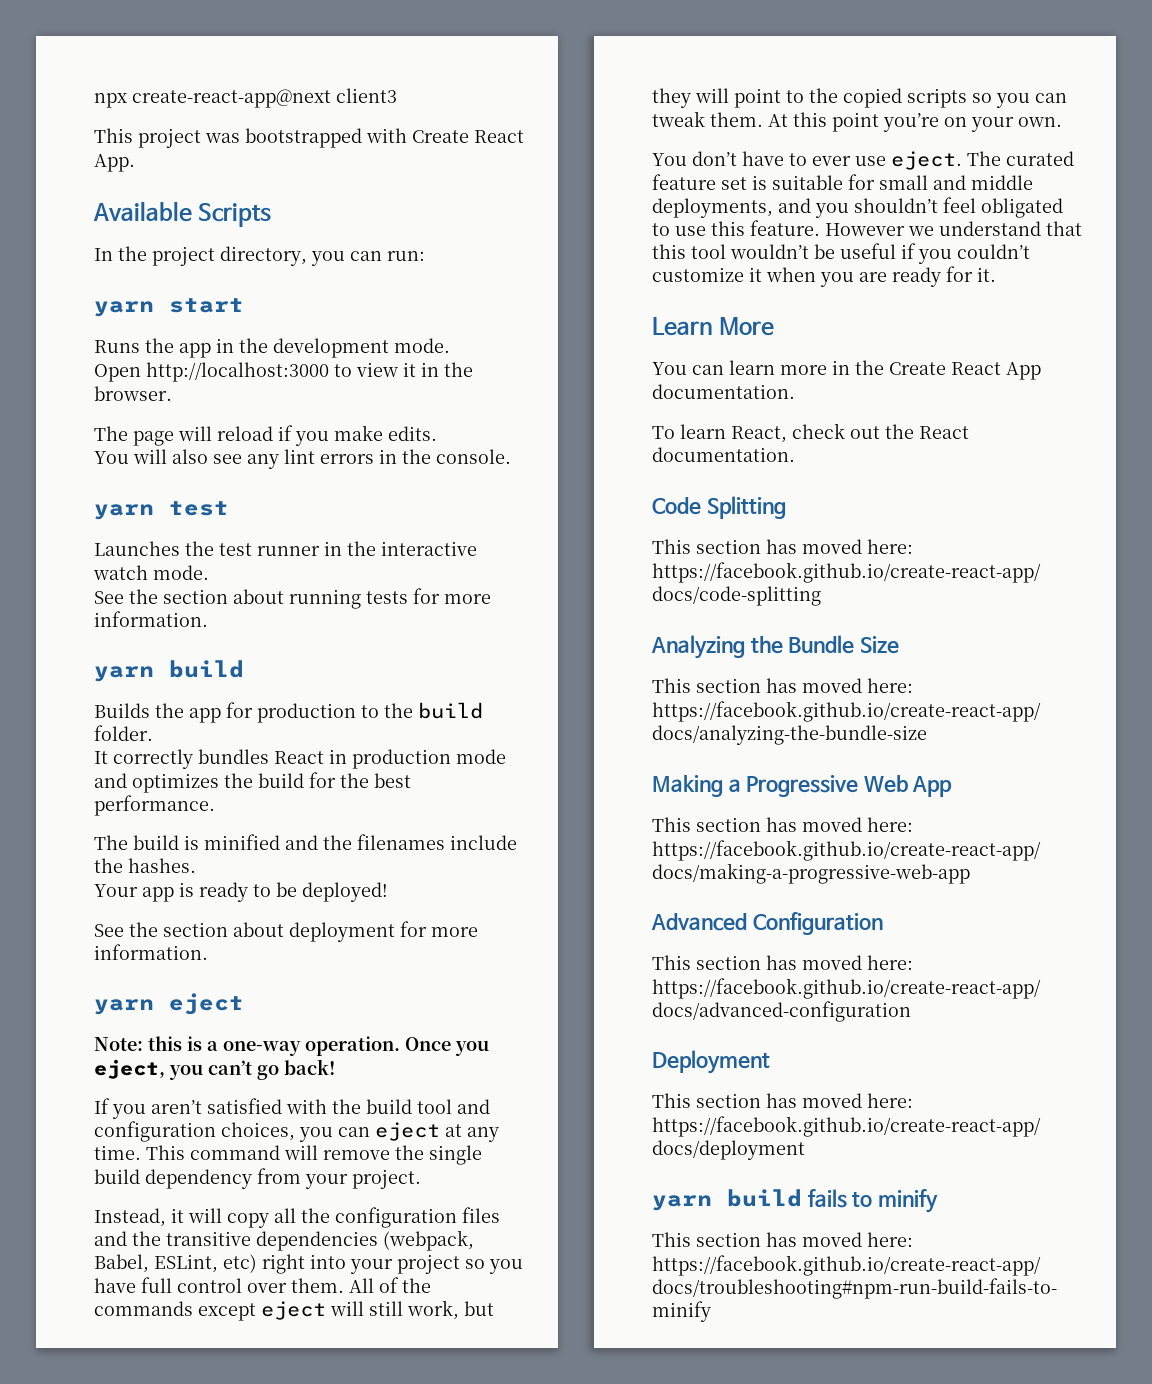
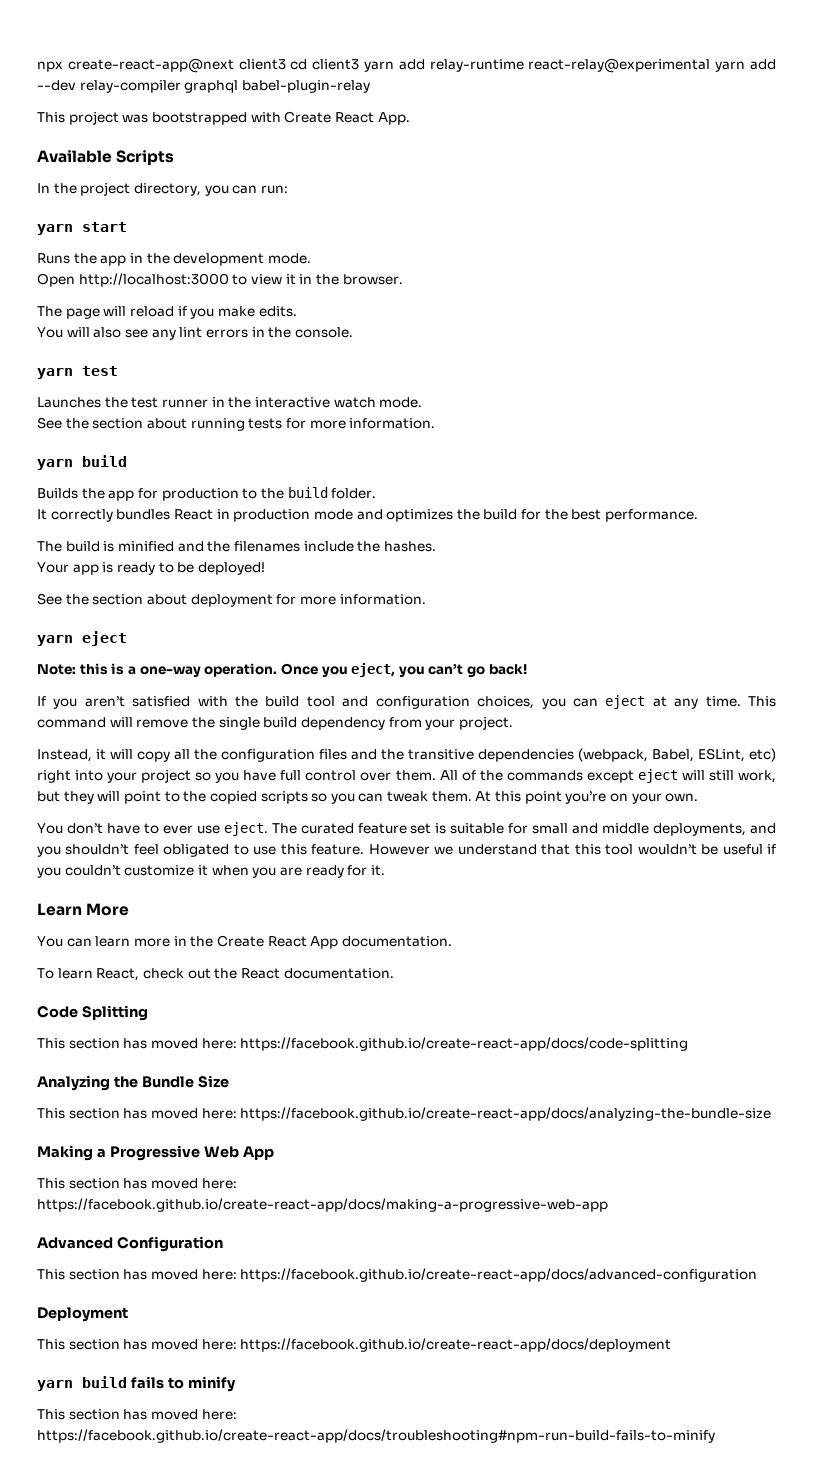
- npx create-react-app@next client3
+ npx create-react-app@next client3 cd client3 yarn add relay-runtime react-relay@experimental yarn add --dev relay-compiler graphql babel-plugin-relay

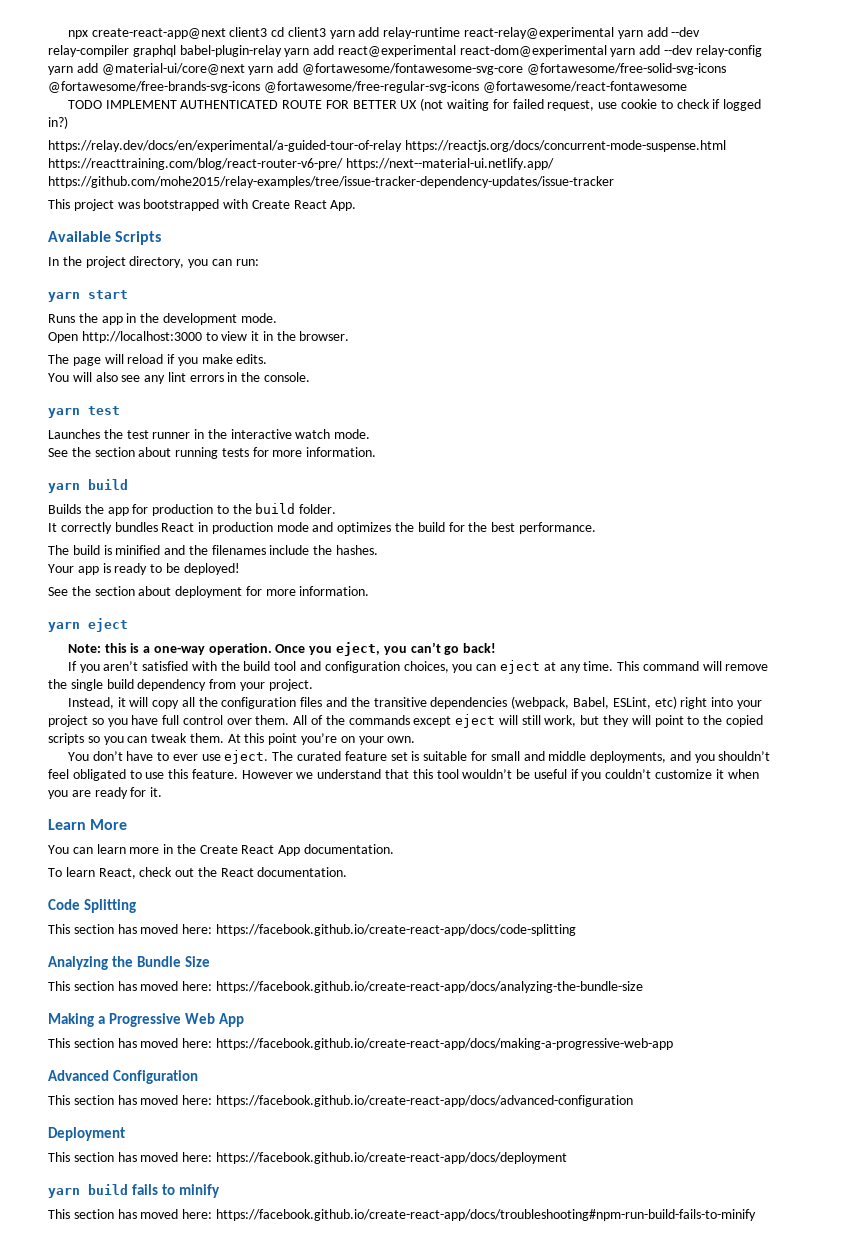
- npx create-react-app@next client3 cd client3 yarn add relay-runtime react-relay@experimental yarn add --dev relay-compiler graphql babel-plugin-relay
+ npx create-react-app@next client3 cd client3 yarn add relay-runtime react-relay@experimental yarn add --dev relay-compiler graphql babel-plugin-relay yarn add react@experimental react-dom@experimental yarn add --dev relay-config yarn add @material-ui/core@next yarn add @fortawesome/fontawesome-svg-core @fortawesome/free-solid-svg-icons @fortawesome/free-brands-svg-icons @fortawesome/free-regular-svg-icons @fortawesome/react-fontawesome
+ TODO IMPLEMENT AUTHENTICATED ROUTE FOR BETTER UX (not waiting for failed request, use cookie to check if logged in?)
+ https://relay.dev/docs/en/experimental/a-guided-tour-of-relay https://reactjs.org/docs/concurrent-mode-suspense.html https://reacttraining.com/blog/react-router-v6-pre/ https://next--material-ui.netlify.app/ https://github.com/mohe2015/relay-examples/tree/issue-tracker-dependency-updates/issue-tracker

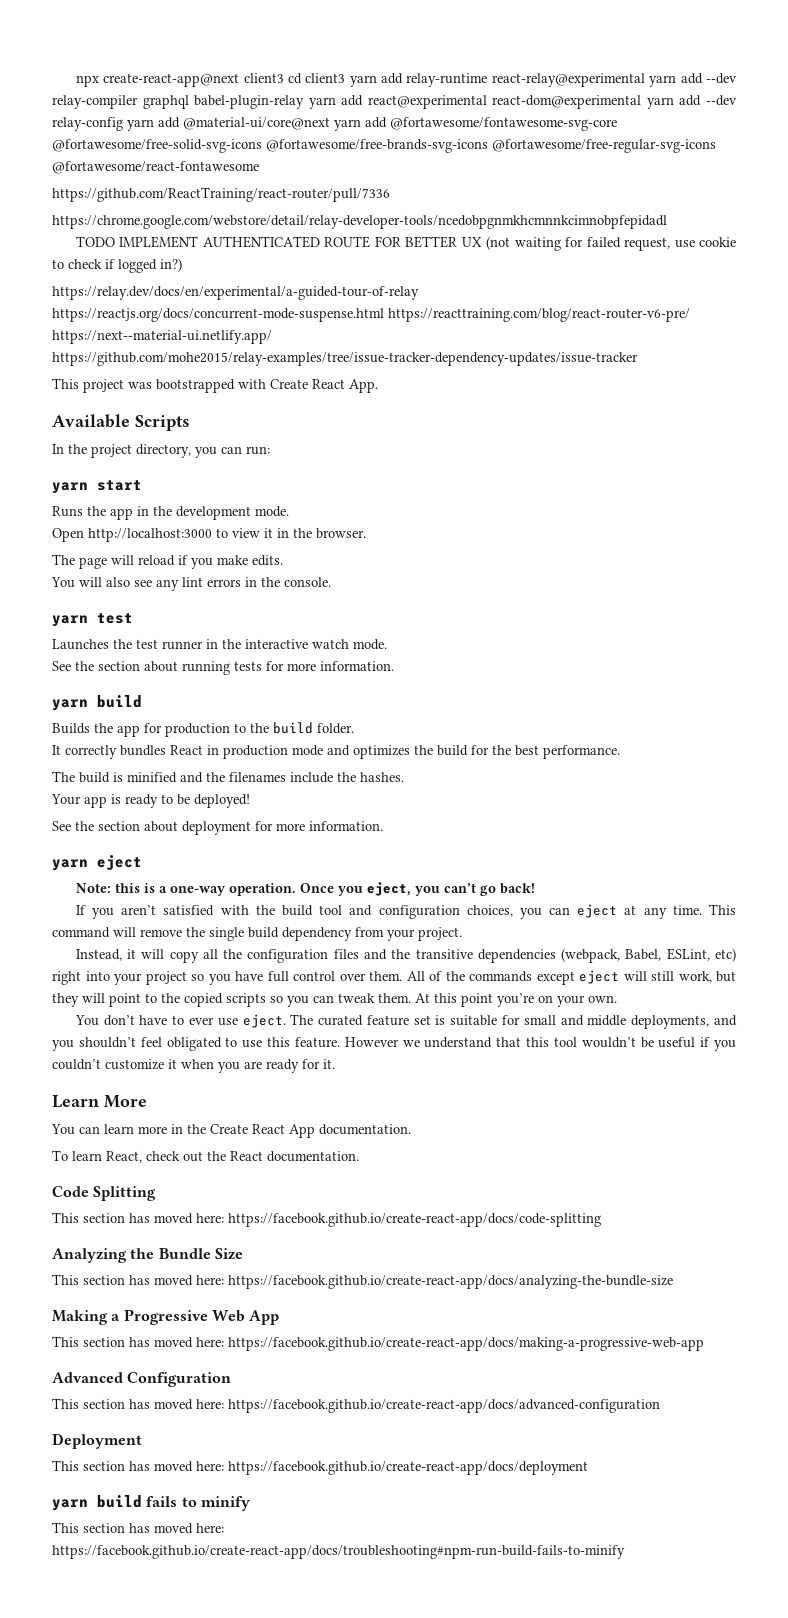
+ https://github.com/ReactTraining/react-router/pull/7336
+ https://chrome.google.com/webstore/detail/relay-developer-tools/ncedobpgnmkhcmnnkcimnobpfepidadl

